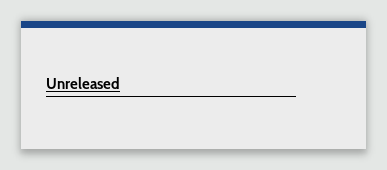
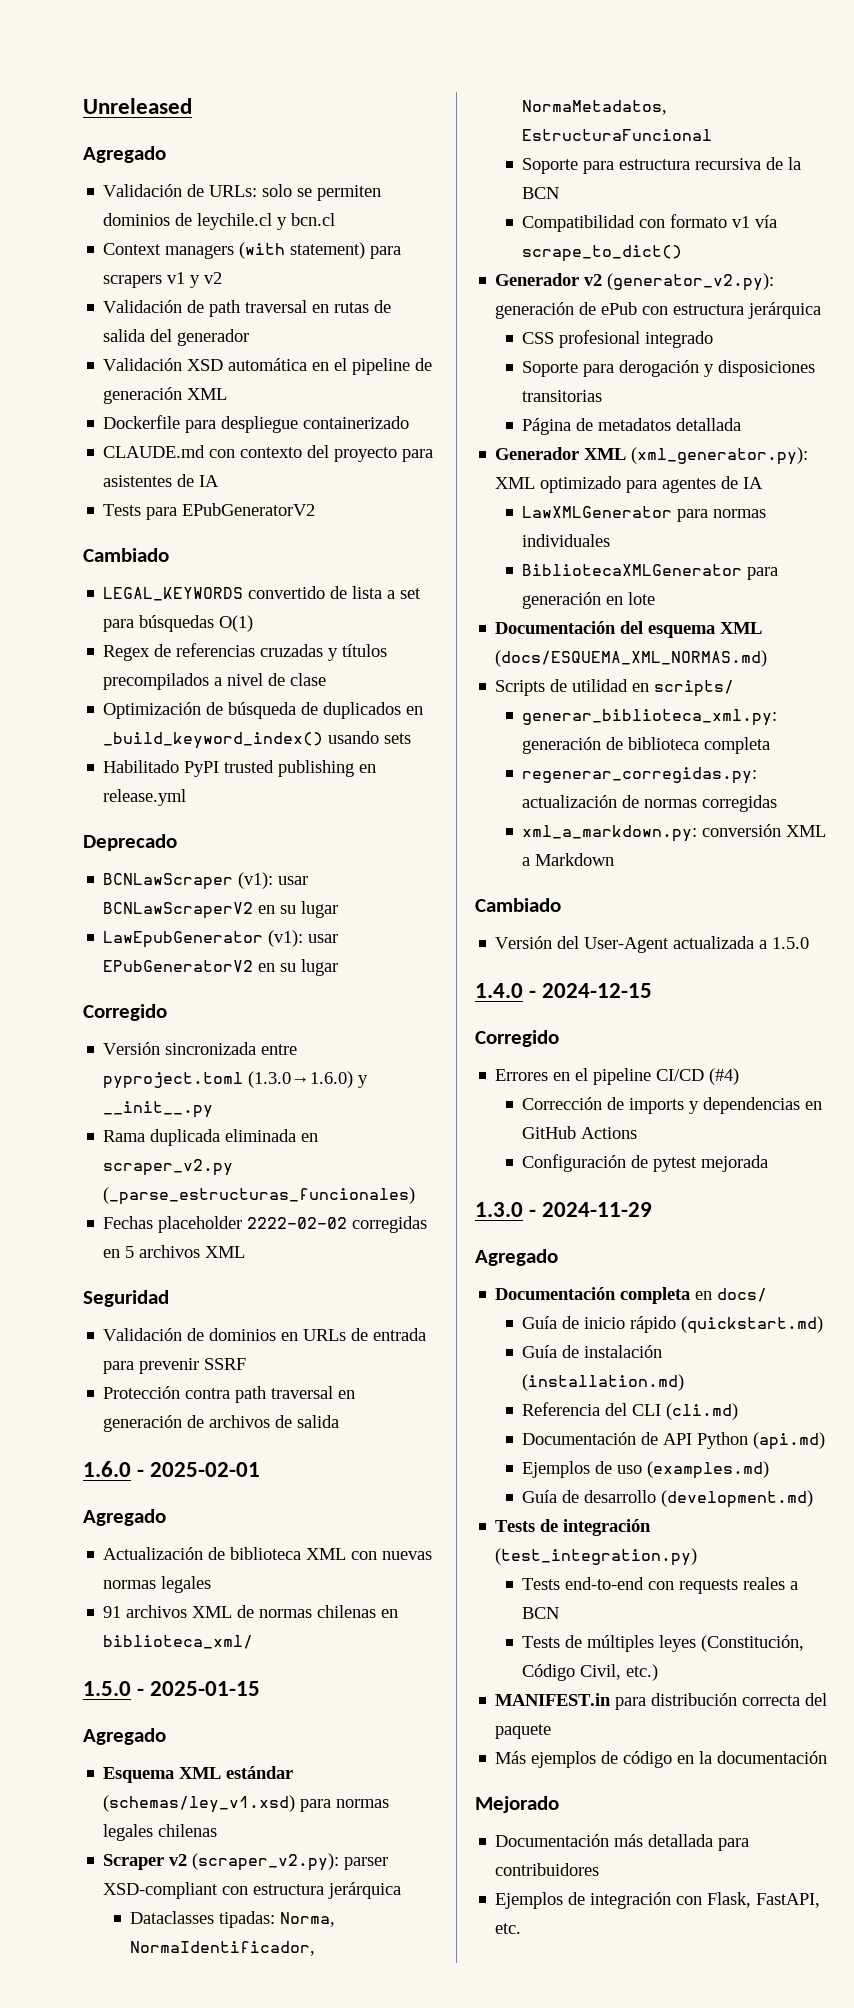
  Unreleased
+ Agregado
+ Validación de URLs: solo se permiten dominios de leychile.cl y bcn.cl
+ Context managers (with statement) para scrapers v1 y v2
+ Validación de path traversal en rutas de salida del generador
+ Validación XSD automática en el pipeline de generación XML
+ Dockerfile para despliegue containerizado
+ CLAUDE.md con contexto del proyecto para asistentes de IA
+ Tests para EPubGeneratorV2
+ Cambiado
+ LEGAL_KEYWORDS convertido de lista a set para búsquedas O(1)
+ Regex de referencias cruzadas y títulos precompilados a nivel de clase
+ Optimización de búsqueda de duplicados en _build_keyword_index() usando sets
+ Habilitado PyPI trusted publishing en release.yml
+ Deprecado
+ BCNLawScraper (v1): usar BCNLawScraperV2 en su lugar
+ LawEpubGenerator (v1): usar EPubGeneratorV2 en su lugar
+ Corregido
+ Versión sincronizada entre pyproject.toml (1.3.0→1.6.0) y __init__.py
+ Rama duplicada eliminada en scraper_v2.py (_parse_estructuras_funcionales)
+ Fechas placeholder 2222-02-02 corregidas en 5 archivos XML
+ Seguridad
+ Validación de dominios en URLs de entrada para prevenir SSRF
+ Protección contra path traversal en generación de archivos de salida
+ 1.6.0 - 2025-02-01
+ Agregado
+ Actualización de biblioteca XML con nuevas normas legales
+ 91 archivos XML de normas chilenas en biblioteca_xml/
+ 1.5.0 - 2025-01-15
+ Agregado
+ Esquema XML estándar (schemas/ley_v1.xsd) para normas legales chilenas
+ Scraper v2 (scraper_v2.py): parser XSD-compliant con estructura jerárquica
+ Dataclasses tipadas: Norma, NormaIdentificador, NormaMetadatos, EstructuraFuncional
+ Soporte para estructura recursiva de la BCN
+ Compatibilidad con formato v1 vía scrape_to_dict()
+ Generador v2 (generator_v2.py): generación de ePub con estructura jerárquica
+ CSS profesional integrado
+ Soporte para derogación y disposiciones transitorias
+ Página de metadatos detallada
+ Generador XML (xml_generator.py): XML optimizado para agentes de IA
+ LawXMLGenerator para normas individuales
+ BibliotecaXMLGenerator para generación en lote
+ Documentación del esquema XML (docs/ESQUEMA_XML_NORMAS.md)
+ Scripts de utilidad en scripts/
+ generar_biblioteca_xml.py: generación de biblioteca completa
+ regenerar_corregidas.py: actualización de normas corregidas
+ xml_a_markdown.py: conversión XML a Markdown
+ Cambiado
+ Versión del User-Agent actualizada a 1.5.0
+ 1.4.0 - 2024-12-15
+ Corregido
+ Errores en el pipeline CI/CD (#4)
+ Corrección de imports y dependencias en GitHub Actions
+ Configuración de pytest mejorada
+ 1.3.0 - 2024-11-29
+ Agregado
+ Documentación completa en docs/
+ Guía de inicio rápido (quickstart.md)
+ Guía de instalación (installation.md)
+ Referencia del CLI (cli.md)
+ Documentación de API Python (api.md)
+ Ejemplos de uso (examples.md)
+ Guía de desarrollo (development.md)
+ Tests de integración (test_integration.py)
+ Tests end-to-end con requests reales a BCN
+ Tests de múltiples leyes (Constitución, Código Civil, etc.)
+ MANIFEST.in para distribución correcta del paquete
+ Más ejemplos de código en la documentación
+ Mejorado
+ Documentación más detallada para contribuidores
+ Ejemplos de integración con Flask, FastAPI, etc.

